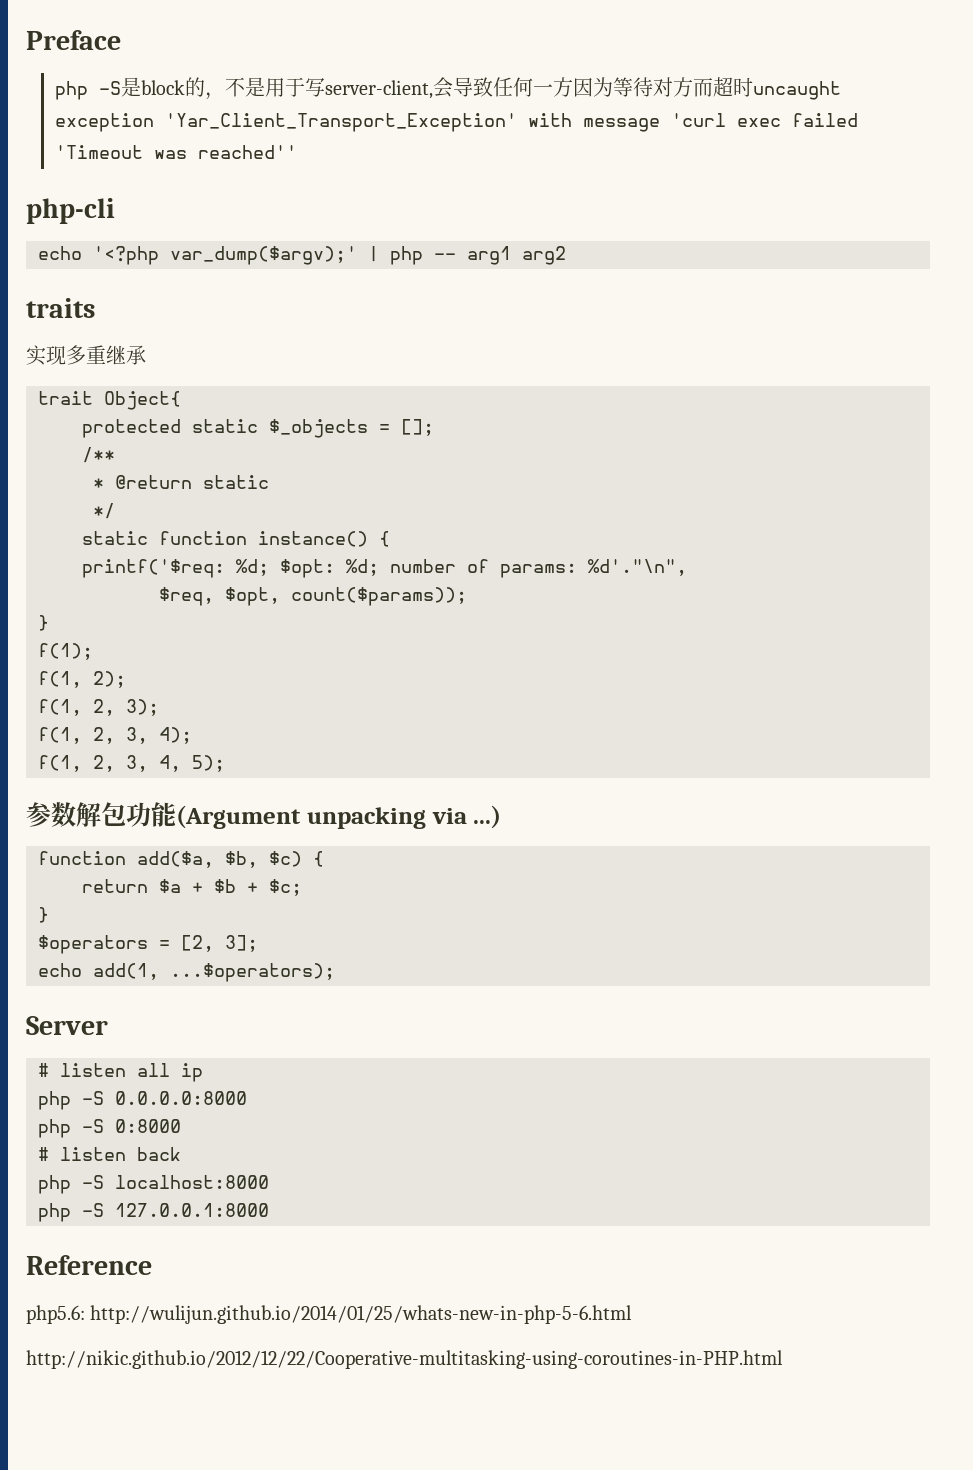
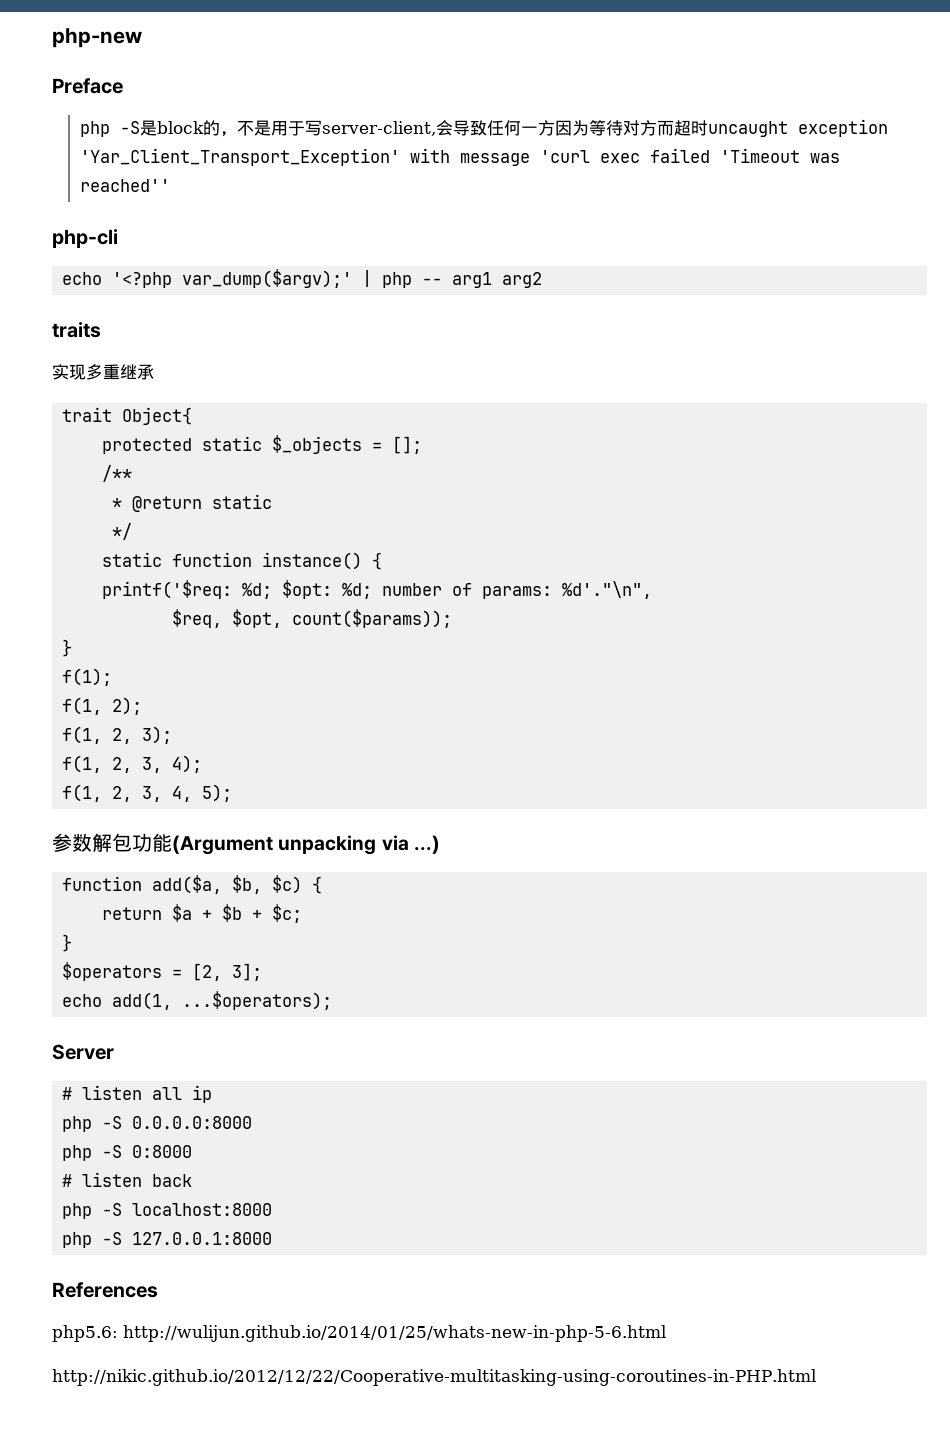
+ php-new
- Reference
+ References

